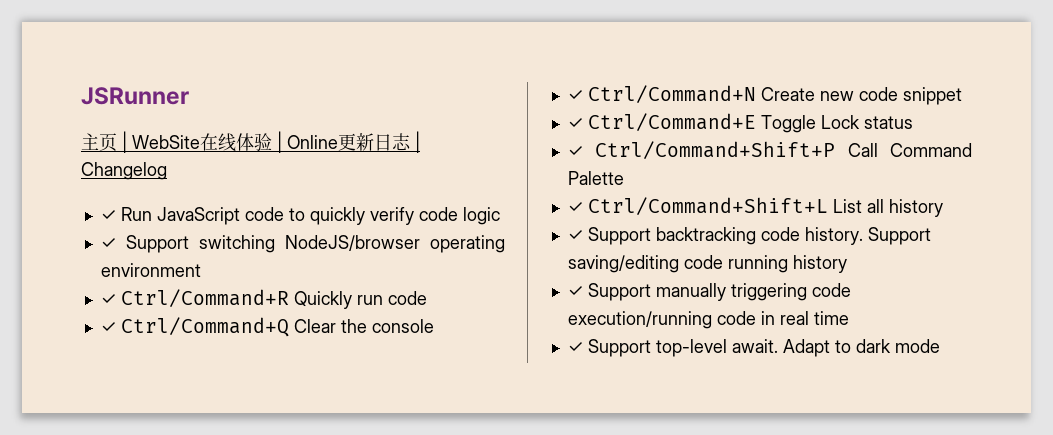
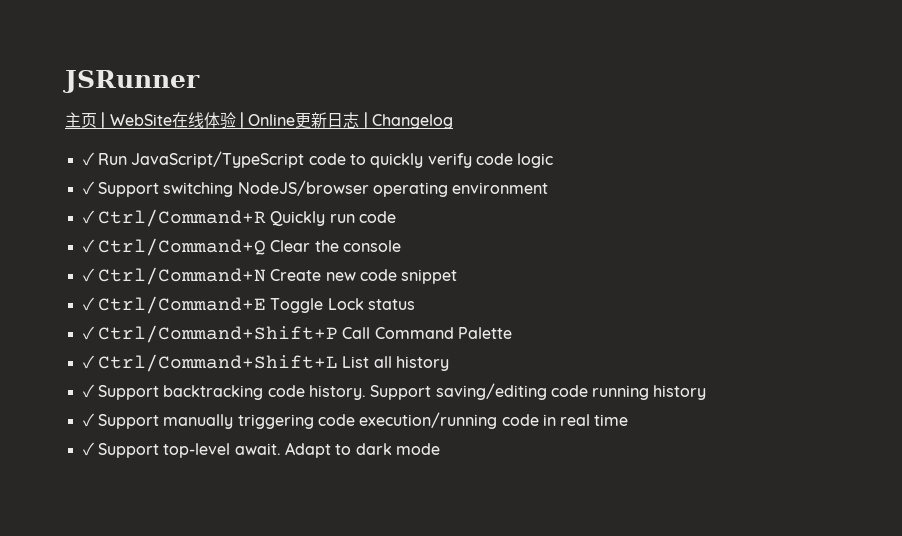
- ✓ Run JavaScript code to quickly verify code logic
+ ✓ Run JavaScript/TypeScript code to quickly verify code logic

